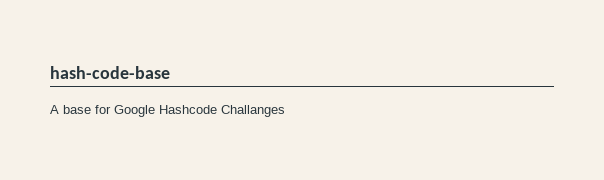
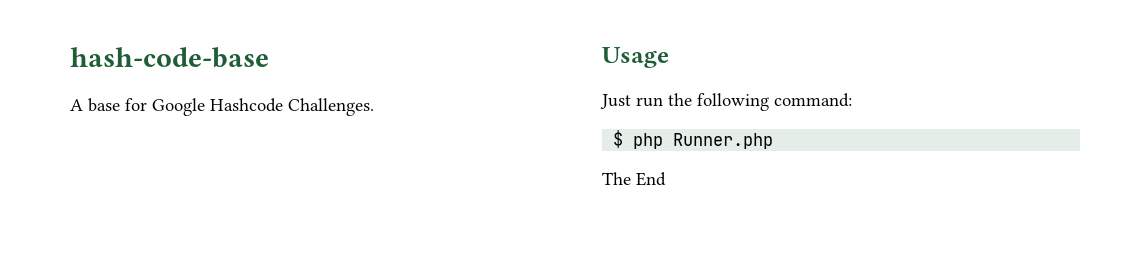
- A base for Google Hashcode Challanges
+ A base for Google Hashcode Challenges.
+ Usage
+ Just run the following command:
+ $ php Runner.php
+ The End

